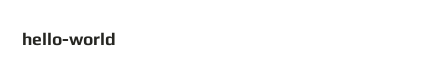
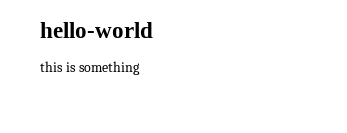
+ this is something

